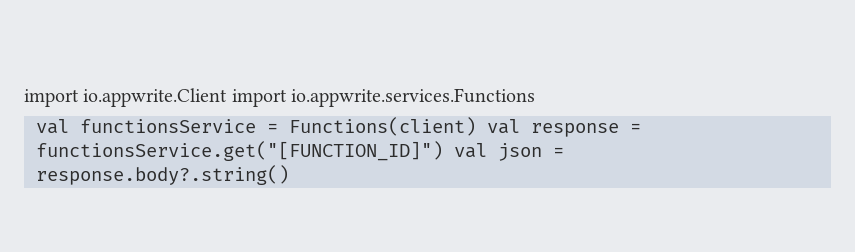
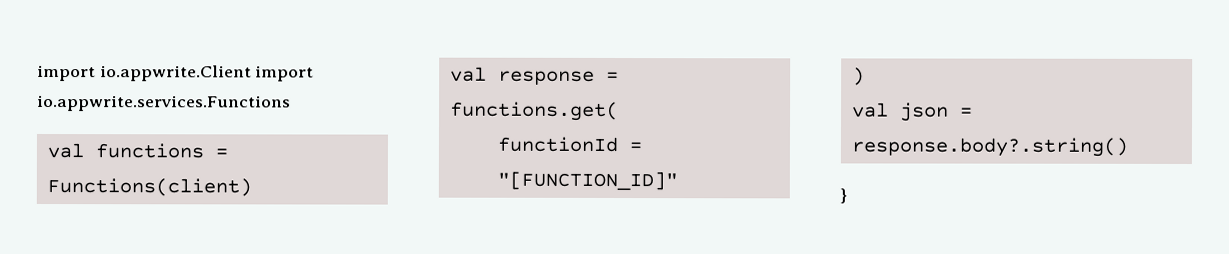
- val functionsService = Functions(client) val response = functionsService.get("[FUNCTION_ID]") val json = response.body?.string()
+ val functions = Functions(client)
+ val response = functions.get(
+ functionId = "[FUNCTION_ID]"
+ )
+ val json = response.body?.string()
+ }

